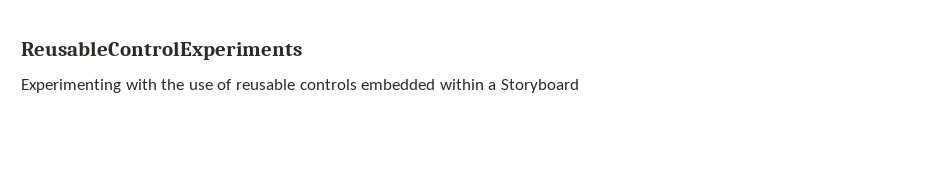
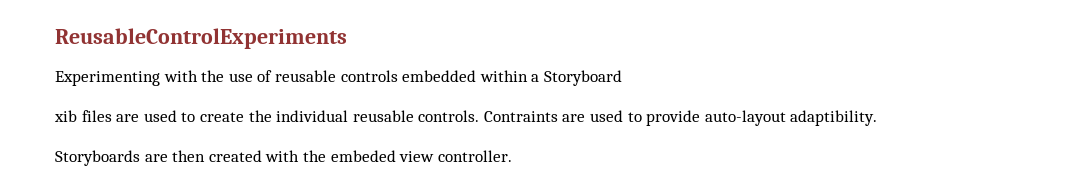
+ xib files are used to create the individual reusable controls. Contraints are used to provide auto-layout adaptibility.
+ Storyboards are then created with the embeded view controller.

